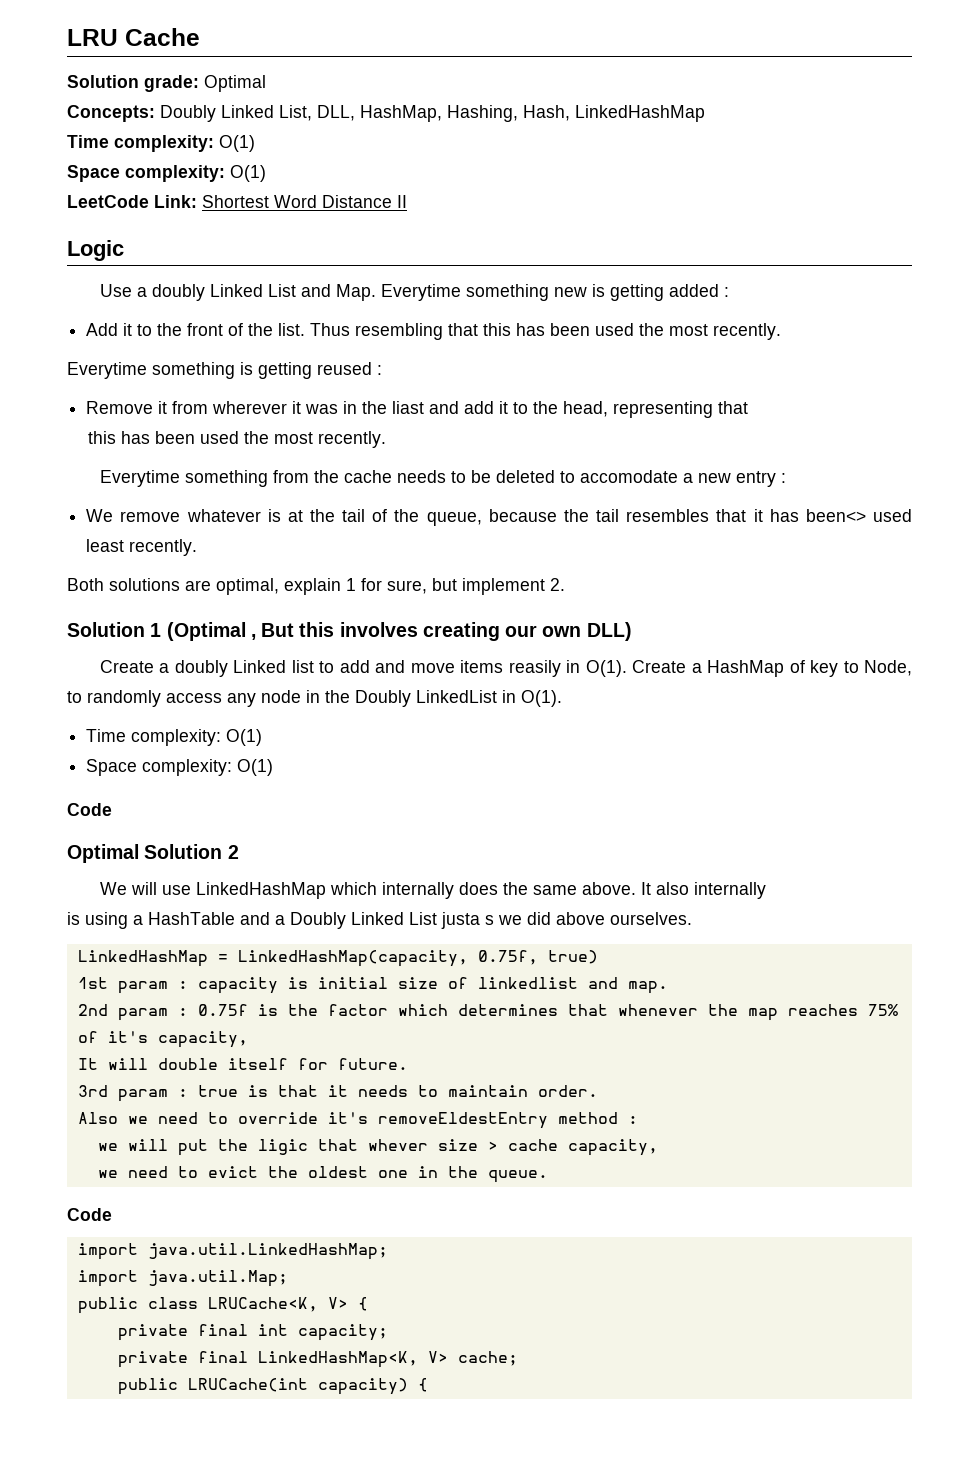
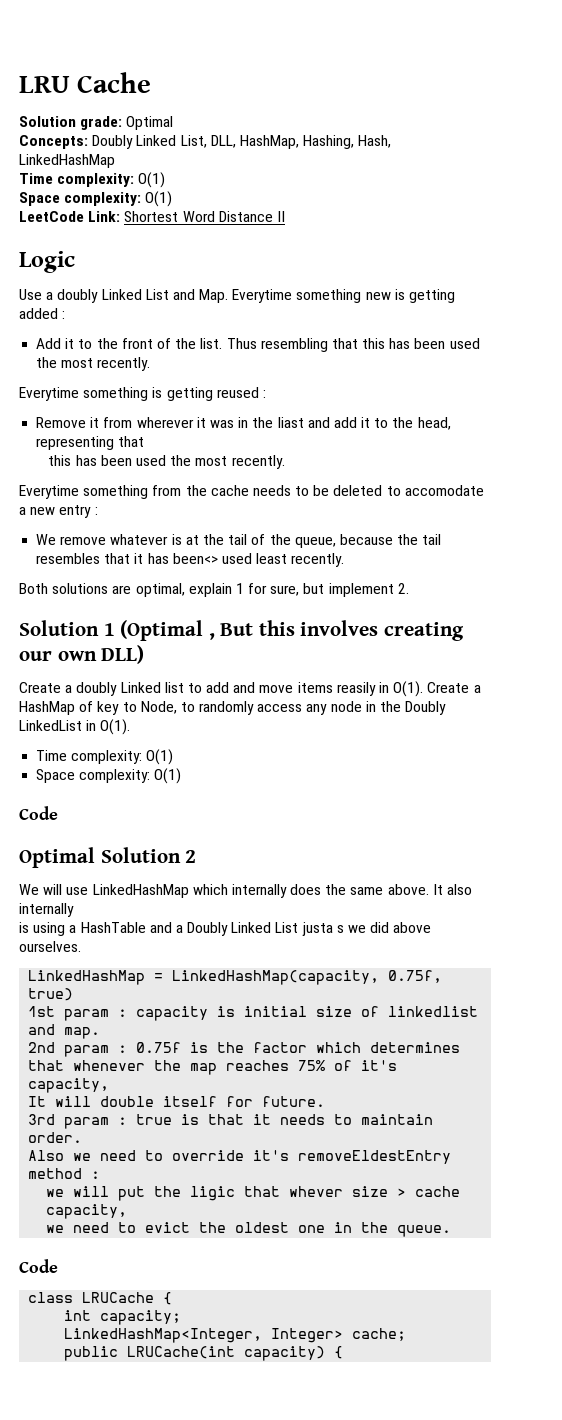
- import java.util.LinkedHashMap;
- import java.util.Map;
- public class LRUCache<K, V> {
+ class LRUCache {
- private final int capacity;
+ int capacity;
- private final LinkedHashMap<K, V> cache;
+ LinkedHashMap<Integer, Integer> cache;

